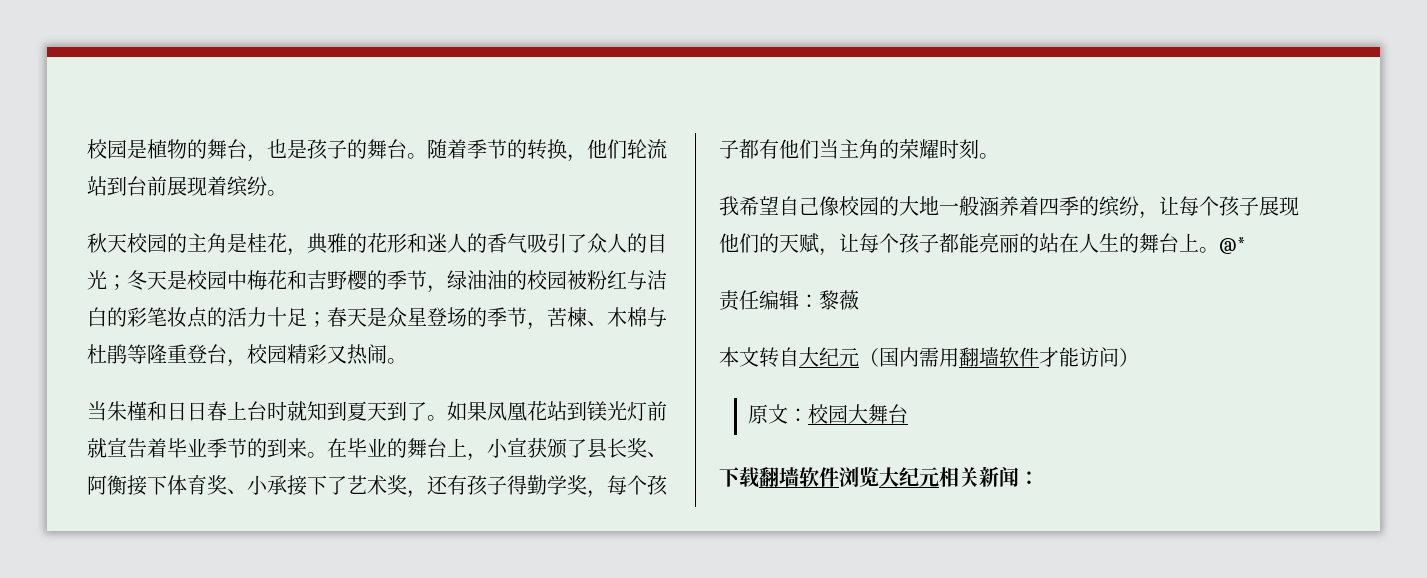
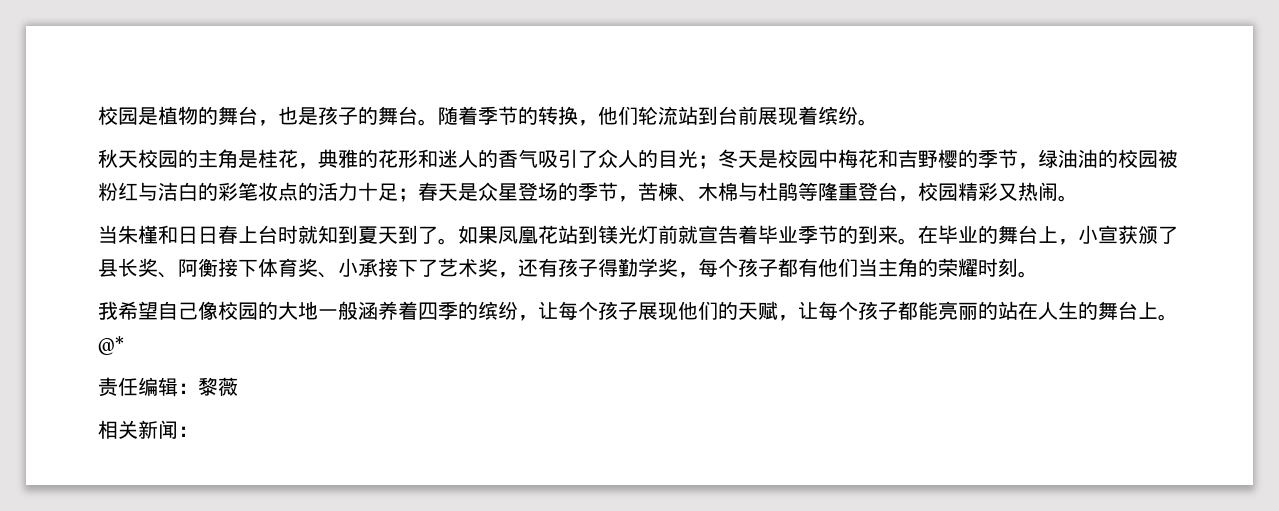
- 本文转自大纪元（国内需用翻墙软件才能访问）
- 原文：校园大舞台
- 下载翻墙软件浏览大纪元相关新闻：
+ 相关新闻：

